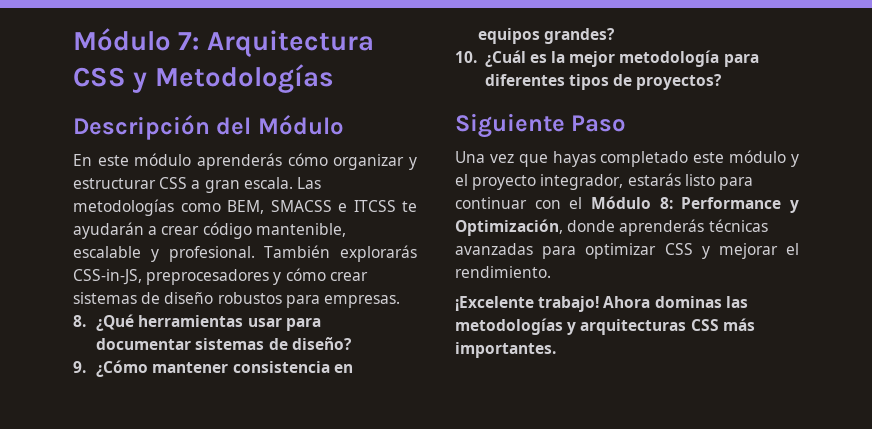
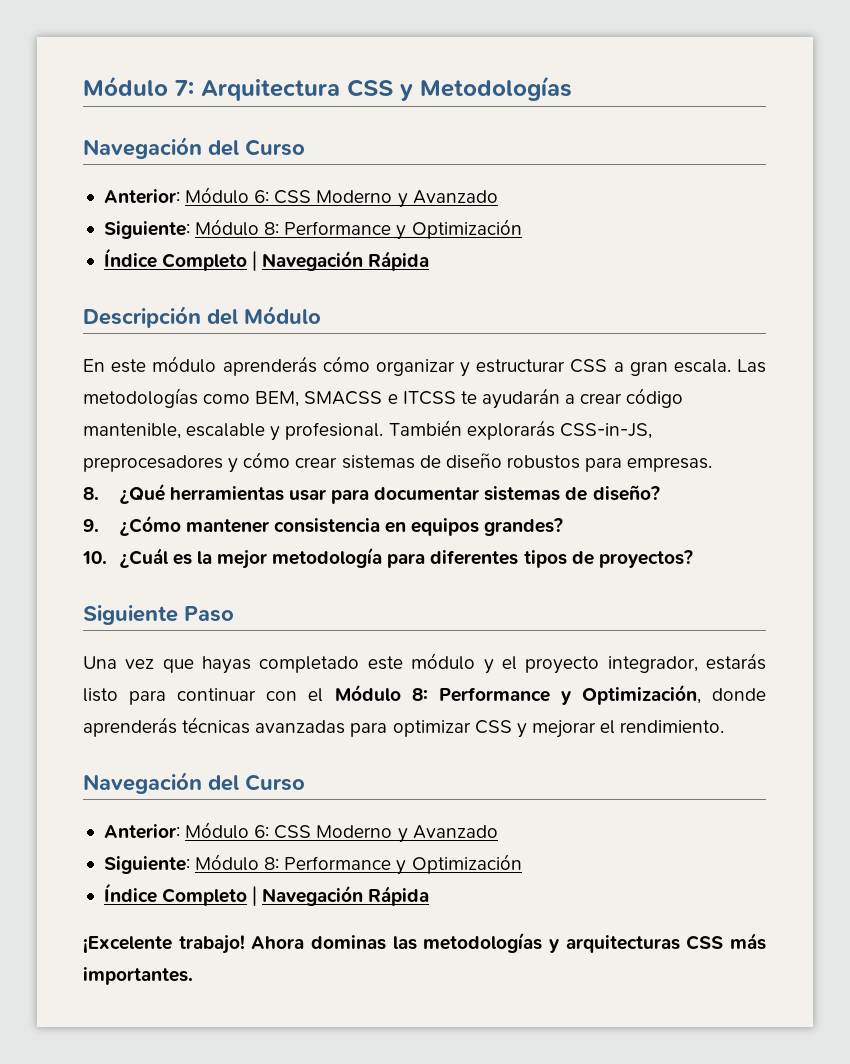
  Módulo 7: Arquitectura CSS y Metodologías
+ Navegación del Curso
+ Anterior: Módulo 6: CSS Moderno y Avanzado
+ Siguiente: Módulo 8: Performance y Optimización
+ Índice Completo | Navegación Rápida
  Una vez que hayas completado este módulo y el proyecto integrador, estarás listo para continuar con el Módulo 8: Performance y Optimización, donde aprenderás técnicas avanzadas para optimizar CSS y mejorar el rendimiento.
+ Navegación del Curso
+ Anterior: Módulo 6: CSS Moderno y Avanzado
+ Siguiente: Módulo 8: Performance y Optimización
+ Índice Completo | Navegación Rápida

